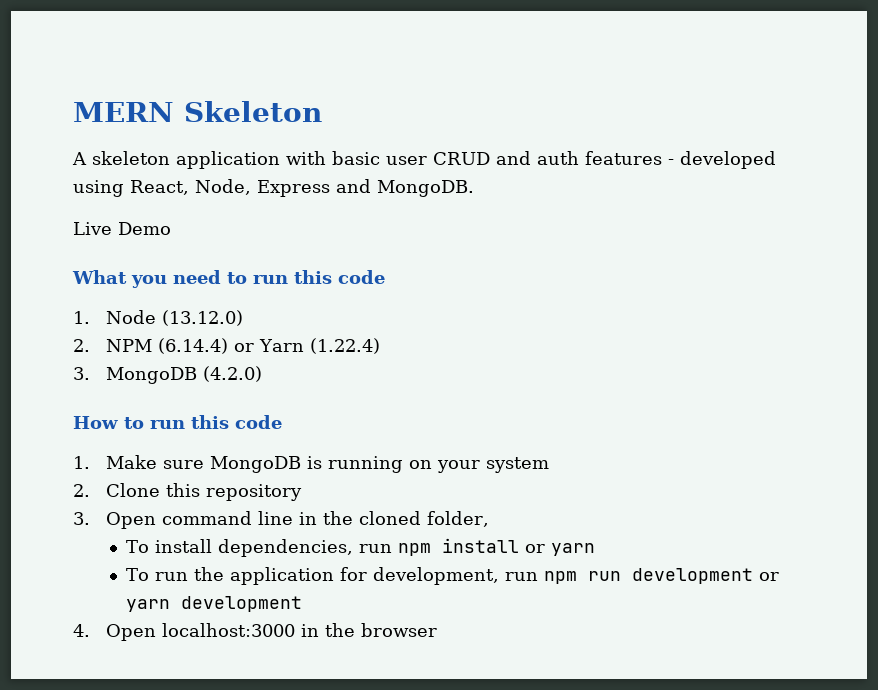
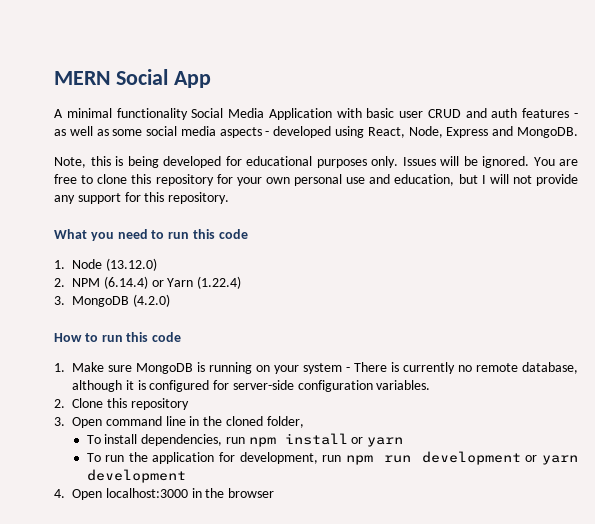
- MERN Skeleton
+ MERN Social App
- A skeleton application with basic user CRUD and auth features - developed using React, Node, Express and MongoDB.
+ A minimal functionality Social Media Application with basic user CRUD and auth features - as well as some social media aspects - developed using React, Node, Express and MongoDB.
- Live Demo
+ Note, this is being developed for educational purposes only. Issues will be ignored. You are free to clone this repository for your own personal use and education, but I will not provide any support for this repository.
- 1. Make sure MongoDB is running on your system
+ 1. Make sure MongoDB is running on your system - There is currently no remote database, although it is configured for server-side configuration variables.

